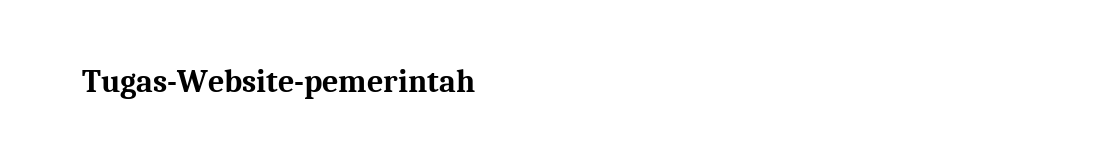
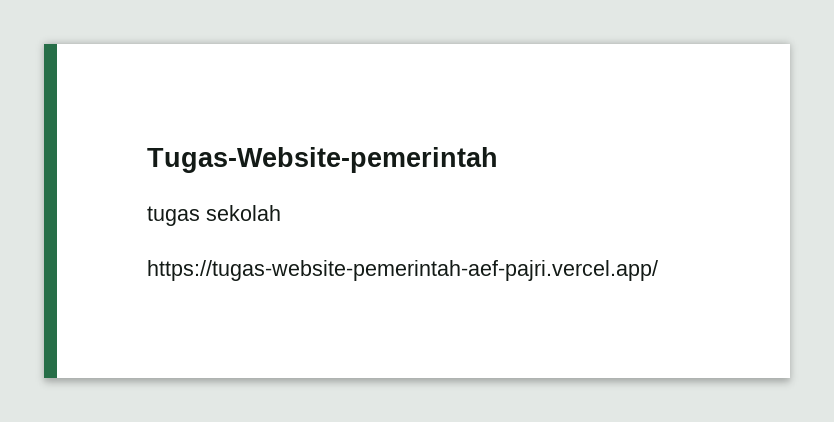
+ tugas sekolah
+ https://tugas-website-pemerintah-aef-pajri.vercel.app/

